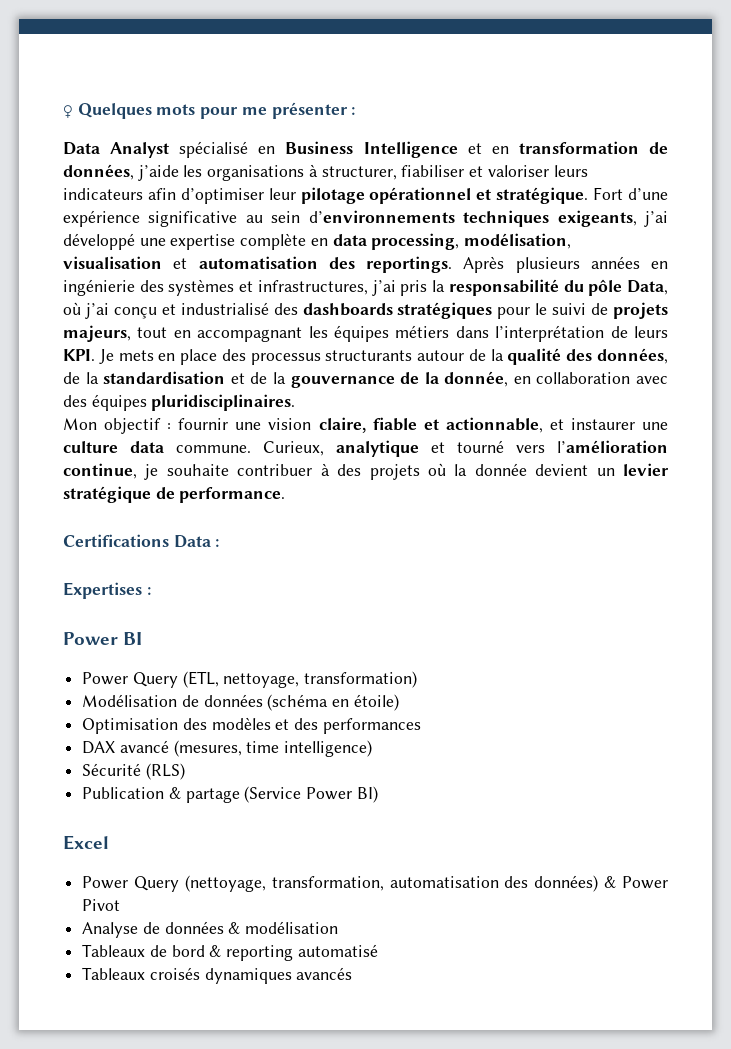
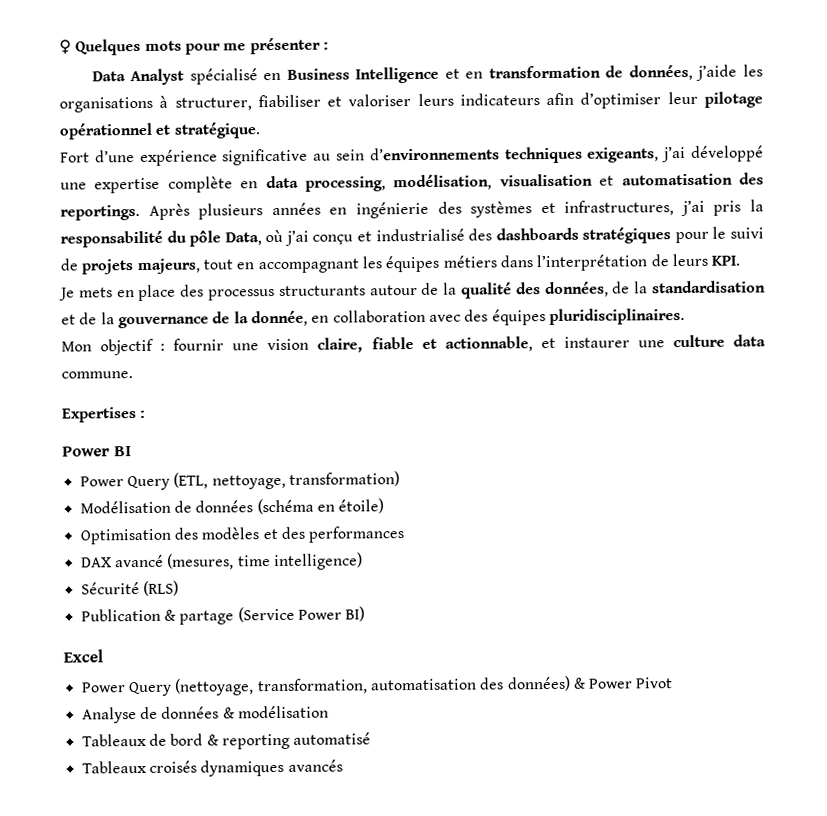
- Data Analyst spécialisé en Business Intelligence et en transformation de données, j’aide les organisations à structurer, fiabiliser et valoriser leurs indicateurs afin d’optimiser leur pilotage opérationnel et stratégique. Fort d’une expérience significative au sein d’environnements techniques exigeants, j’ai développé une expertise complète en data processing, modélisation, visualisation et automatisation des reportings.
+ Data Analyst spécialisé en Business Intelligence et en transformation de données, j’aide les organisations à structurer, fiabiliser et valoriser leurs indicateurs afin d’optimiser leur pilotage opérationnel et stratégique.
+ Fort d’une expérience significative au sein d’environnements techniques exigeants, j’ai développé une expertise complète en data processing, modélisation, visualisation et automatisation des reportings.
- Après plusieurs années en ingénierie des systèmes et infrastructures, j’ai pris la responsabilité du pôle Data, où j’ai conçu et industrialisé des dashboards stratégiques pour le suivi de projets majeurs, tout en accompagnant les équipes métiers dans l’interprétation de leurs KPI. Je mets en place des processus structurants autour de la qualité des données, de la standardisation et de la gouvernance de la donnée, en collaboration avec des équipes pluridisciplinaires.
+ Après plusieurs années en ingénierie des systèmes et infrastructures, j’ai pris la responsabilité du pôle Data, où j’ai conçu et industrialisé des dashboards stratégiques pour le suivi de projets majeurs, tout en accompagnant les équipes métiers dans l’interprétation de leurs KPI.
+ Je mets en place des processus structurants autour de la qualité des données, de la standardisation et de la gouvernance de la donnée, en collaboration avec des équipes pluridisciplinaires.
- Curieux, analytique et tourné vers l’amélioration continue, je souhaite contribuer à des projets où la donnée devient un levier stratégique de performance.
- Certifications Data :

